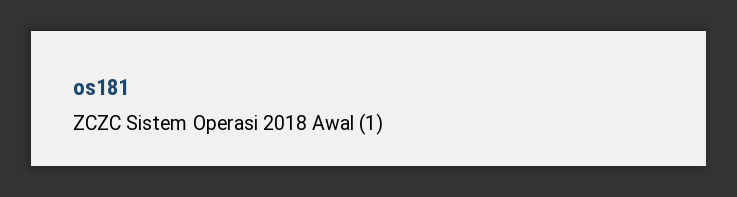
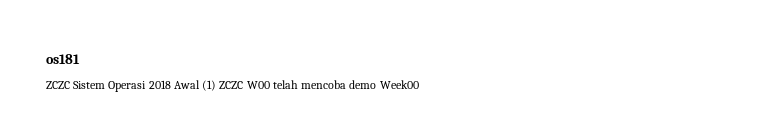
- ZCZC Sistem Operasi 2018 Awal (1)
+ ZCZC Sistem Operasi 2018 Awal (1) ZCZC W00 telah mencoba demo Week00

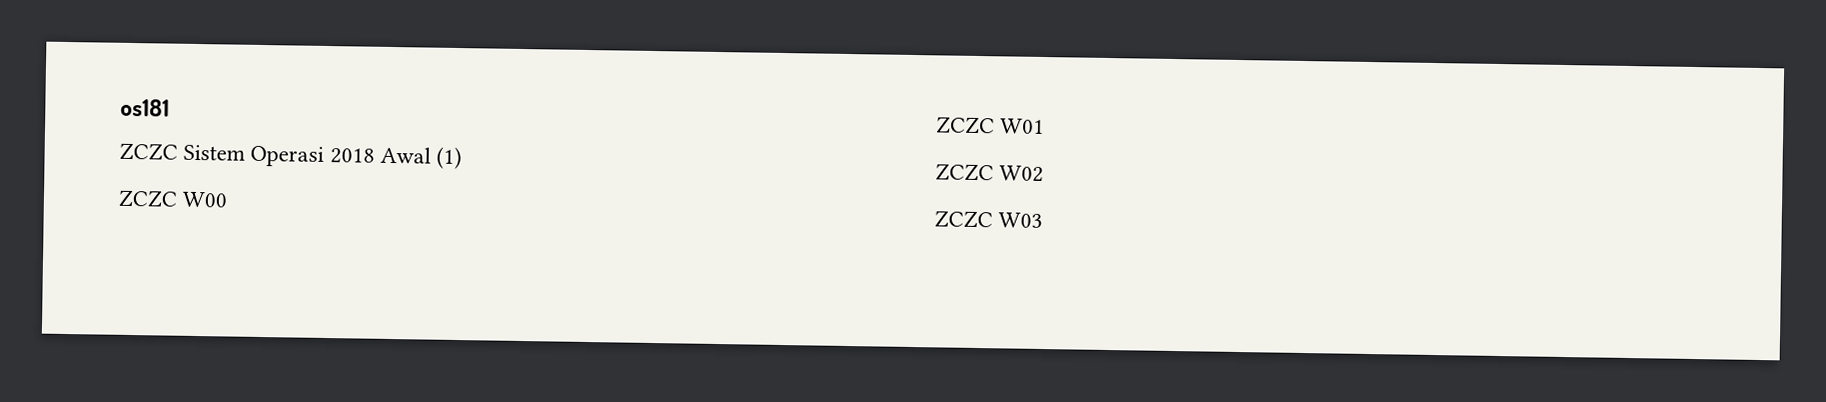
- ZCZC Sistem Operasi 2018 Awal (1) ZCZC W00 telah mencoba demo Week00
+ ZCZC Sistem Operasi 2018 Awal (1)
+ ZCZC W00
+ ZCZC W01
+ ZCZC W02
+ ZCZC W03

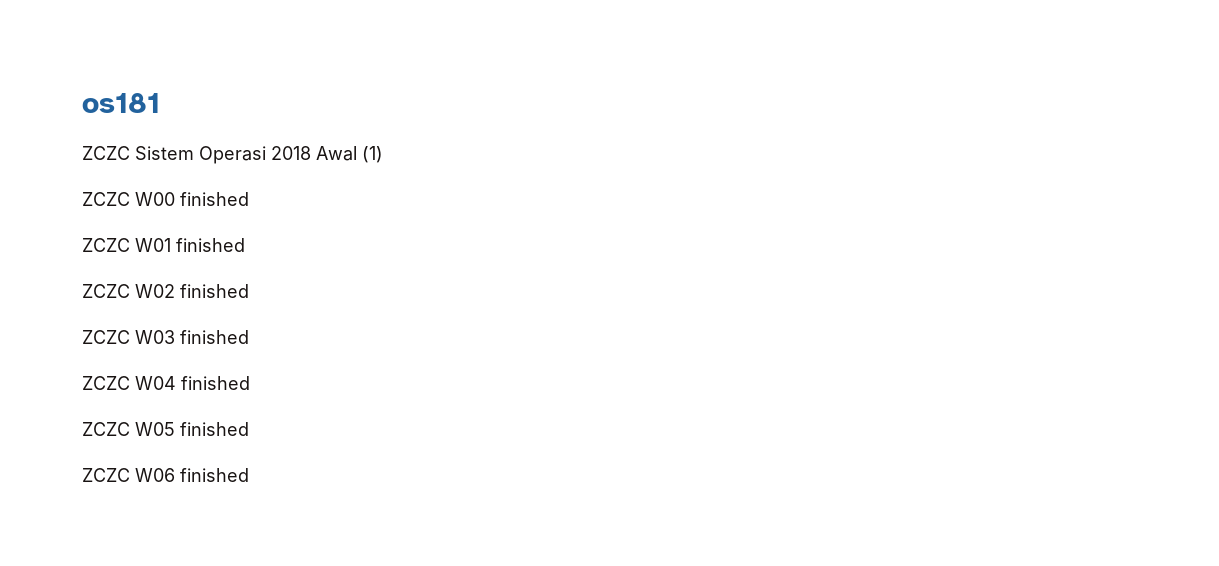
- ZCZC W00
+ ZCZC W00 finished
- ZCZC W01
+ ZCZC W01 finished
- ZCZC W02
+ ZCZC W02 finished
- ZCZC W03
+ ZCZC W03 finished
+ ZCZC W04 finished
+ ZCZC W05 finished
+ ZCZC W06 finished

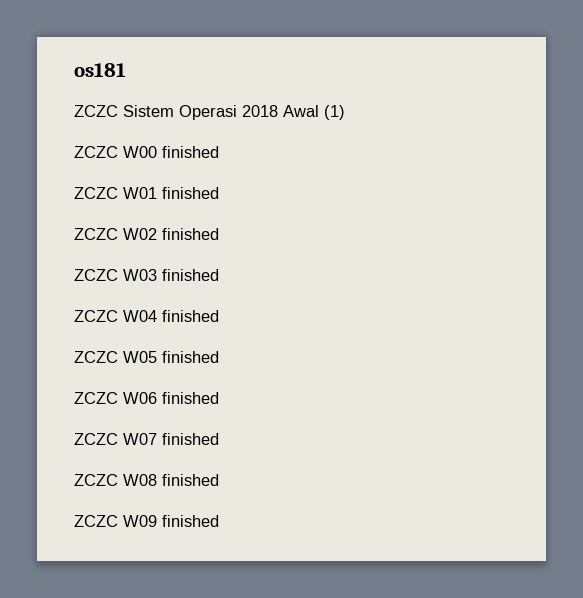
+ ZCZC W07 finished
+ ZCZC W08 finished
+ ZCZC W09 finished

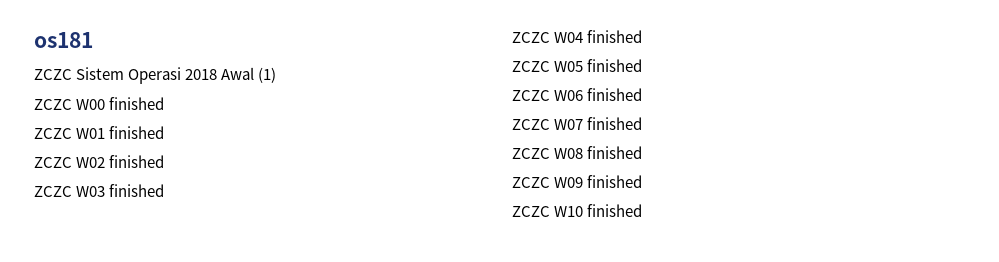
+ ZCZC W10 finished

